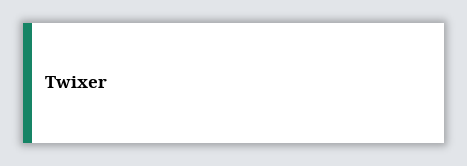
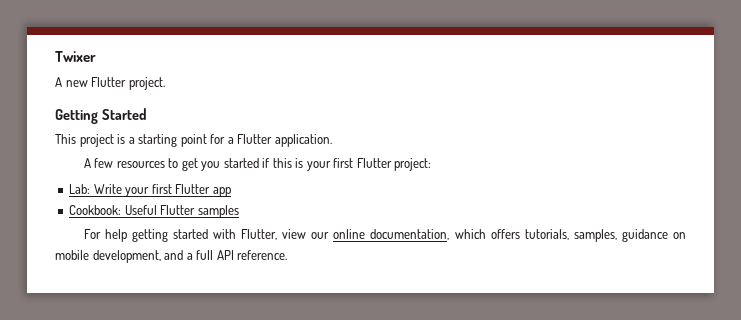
+ A new Flutter project.
+ Getting Started
+ This project is a starting point for a Flutter application.
+ A few resources to get you started if this is your first Flutter project:
+ Lab: Write your first Flutter app
+ Cookbook: Useful Flutter samples
+ For help getting started with Flutter, view our online documentation, which offers tutorials, samples, guidance on mobile development, and a full API reference.

